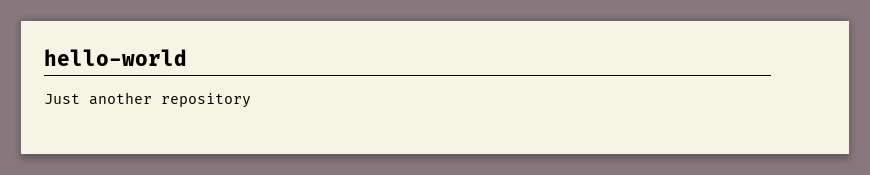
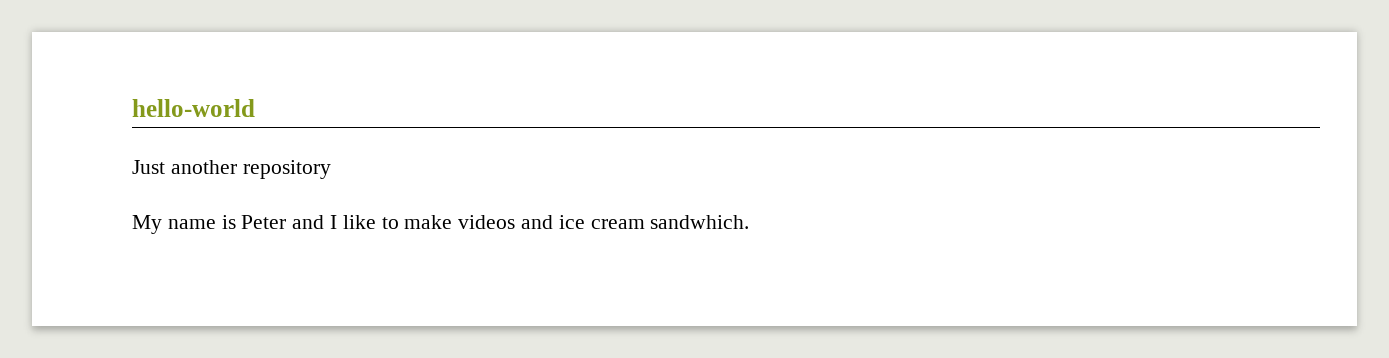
+ My name is Peter and I like to make videos and ice cream sandwhich.

